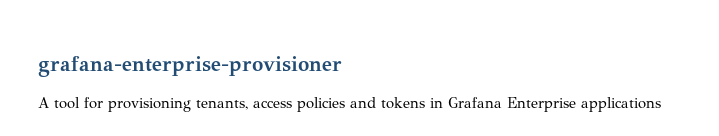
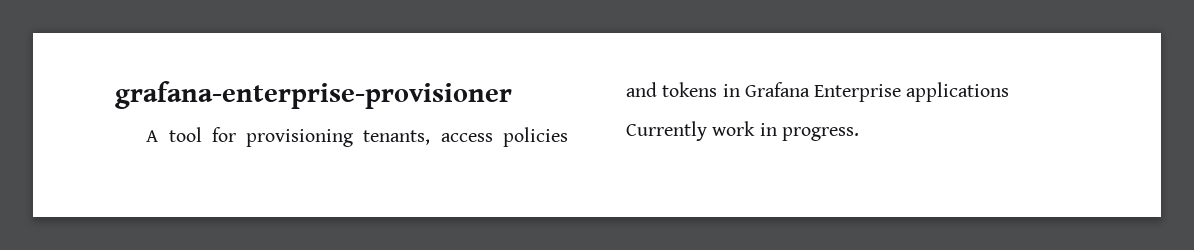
+ Currently work in progress.

